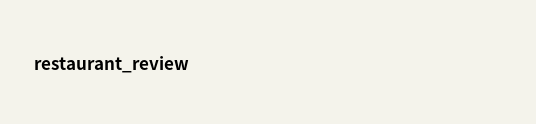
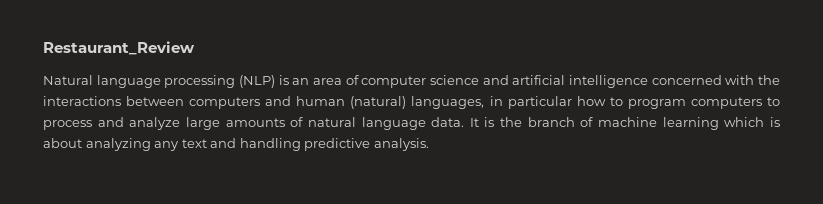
- restaurant_review
+ Restaurant_Review
+ Natural language processing (NLP) is an area of computer science and artificial intelligence concerned with the interactions between computers and human (natural) languages, in particular how to program computers to process and analyze large amounts of natural language data. It is the branch of machine learning which is about analyzing any text and handling predictive analysis.

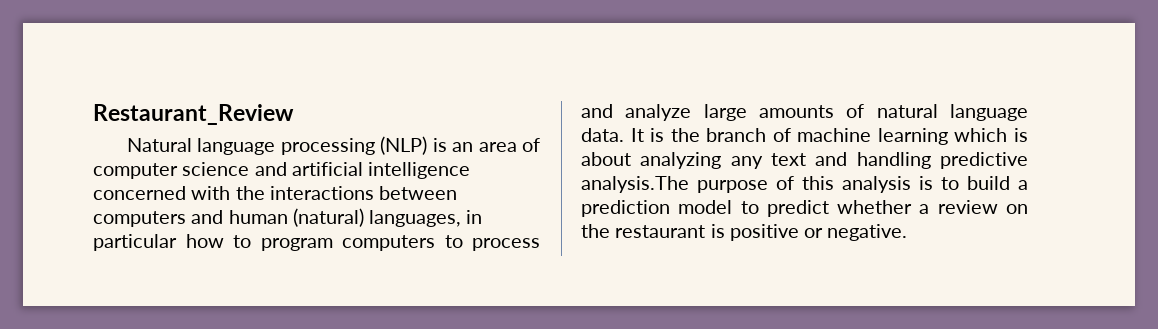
- It is the branch of machine learning which is about analyzing any text and handling predictive analysis.
+ It is the branch of machine learning which is about analyzing any text and handling predictive analysis.The purpose of this analysis is to build a prediction model to predict whether a review on the restaurant is positive or negative.

